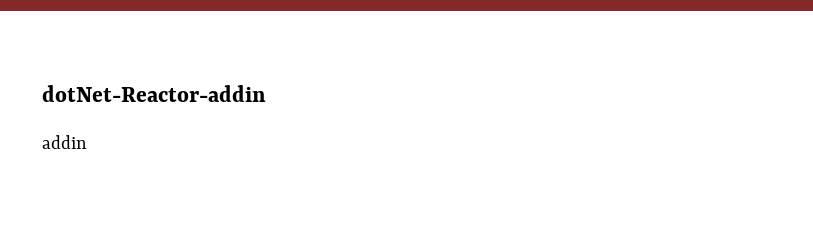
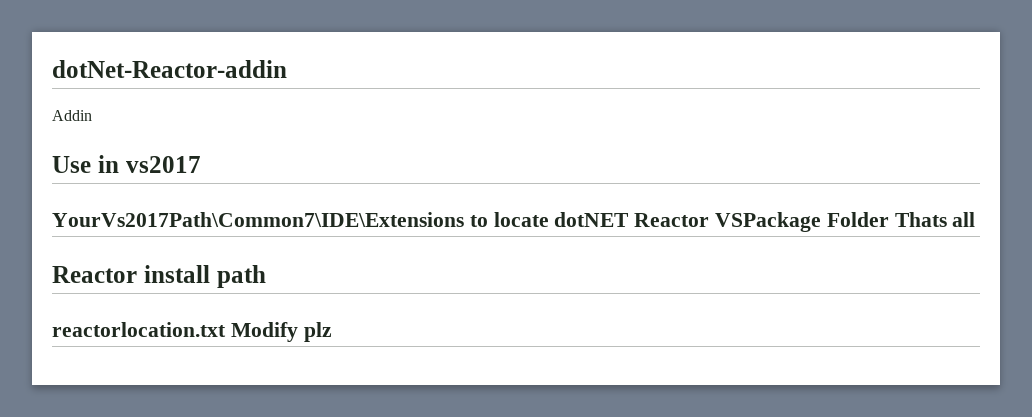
- addin
+ Addin
+ Use in vs2017
+ YourVs2017Path\Common7\IDE\Extensions to locate dotNET Reactor VSPackage Folder Thats all
+ Reactor install path
+ reactorlocation.txt Modify plz

